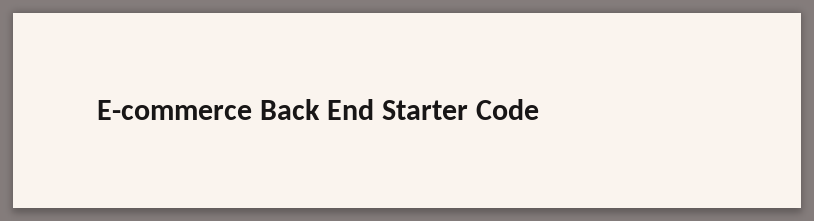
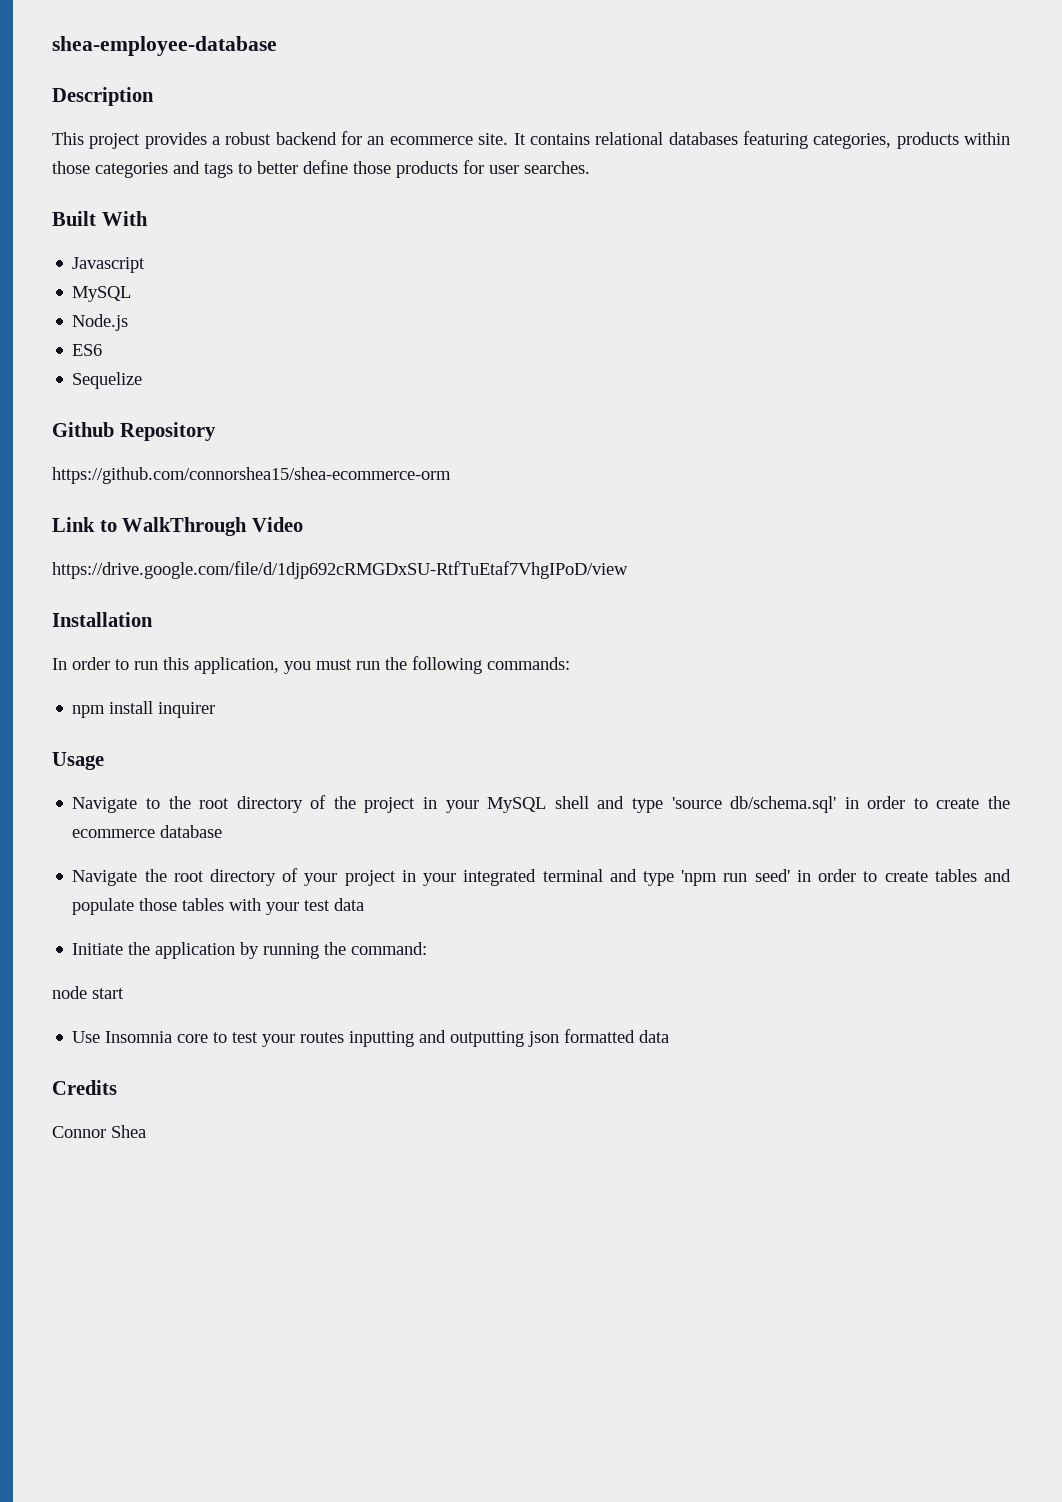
- E-commerce Back End Starter Code
+ shea-employee-database
+ Description
+ This project provides a robust backend for an ecommerce site. It contains relational databases featuring categories, products within those categories and tags to better define those products for user searches.
+ Built With
+ Javascript
+ MySQL
+ Node.js
+ ES6
+ Sequelize
+ Github Repository
+ https://github.com/connorshea15/shea-ecommerce-orm
+ Link to WalkThrough Video
+ https://drive.google.com/file/d/1djp692cRMGDxSU-RtfTuEtaf7VhgIPoD/view
+ Installation
+ In order to run this application, you must run the following commands:
+ npm install inquirer
+ Usage
+ Navigate to the root directory of the project in your MySQL shell and type 'source db/schema.sql' in order to create the ecommerce database
+ Navigate the root directory of your project in your integrated terminal and type 'npm run seed' in order to create tables and populate those tables with your test data
+ Initiate the application by running the command:
+ node start
+ Use Insomnia core to test your routes inputting and outputting json formatted data
+ Credits
+ Connor Shea

